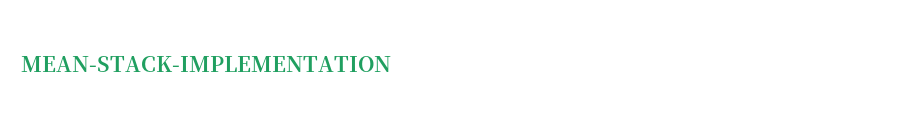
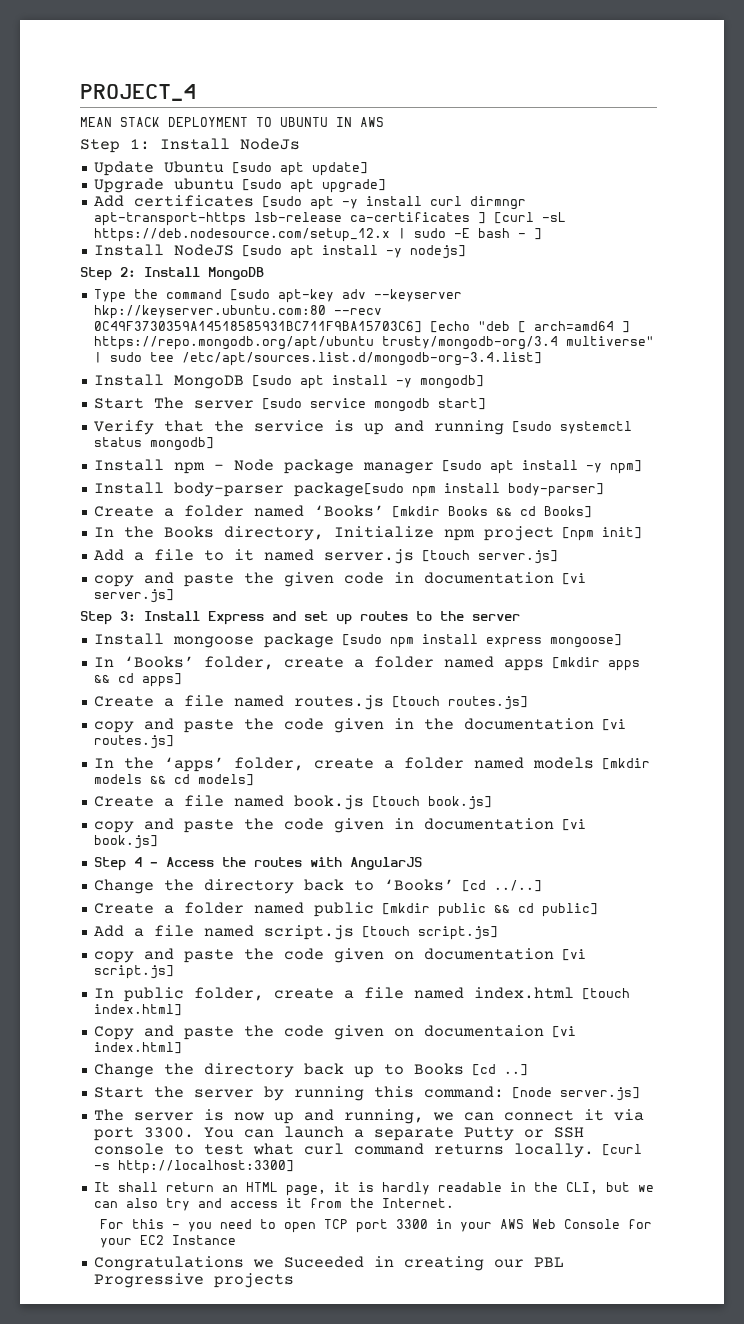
- MEAN-STACK-IMPLEMENTATION
+ PROJECT_4
+ MEAN STACK DEPLOYMENT TO UBUNTU IN AWS
+ Step 1: Install NodeJs
+ Update Ubuntu [sudo apt update]
+ Upgrade ubuntu [sudo apt upgrade]
+ Add certificates [sudo apt -y install curl dirmngr apt-transport-https lsb-release ca-certificates ] [curl -sL https://deb.nodesource.com/setup_12.x | sudo -E bash - ]
+ Install NodeJS [sudo apt install -y nodejs]
+ Step 2: Install MongoDB
+ Type the command [sudo apt-key adv --keyserver hkp://keyserver.ubuntu.com:80 --recv 0C49F3730359A14518585931BC711F9BA15703C6] [echo "deb [ arch=amd64 ] https://repo.mongodb.org/apt/ubuntu trusty/mongodb-org/3.4 multiverse" | sudo tee /etc/apt/sources.list.d/mongodb-org-3.4.list]
+ Install MongoDB [sudo apt install -y mongodb]
+ Start The server [sudo service mongodb start]
+ Verify that the service is up and running [sudo systemctl status mongodb]
+ Install npm – Node package manager [sudo apt install -y npm]
+ Install body-parser package[sudo npm install body-parser]
+ Create a folder named ‘Books’ [mkdir Books && cd Books]
+ In the Books directory, Initialize npm project [npm init]
+ Add a file to it named server.js [touch server.js]
+ copy and paste the given code in documentation [vi server.js]
+ Step 3: Install Express and set up routes to the server
+ Install mongoose package [sudo npm install express mongoose]
+ In ‘Books’ folder, create a folder named apps [mkdir apps && cd apps]
+ Create a file named routes.js [touch routes.js]
+ copy and paste the code given in the documentation [vi routes.js]
+ In the ‘apps’ folder, create a folder named models [mkdir models && cd models]
+ Create a file named book.js [touch book.js]
+ copy and paste the code given in documentation [vi book.js]
+ Step 4 – Access the routes with AngularJS
+ Change the directory back to ‘Books’ [cd ../..]
+ Create a folder named public [mkdir public && cd public]
+ Add a file named script.js [touch script.js]
+ copy and paste the code given on documentation [vi script.js]
+ In public folder, create a file named index.html [touch index.html]
+ Copy and paste the code given on documentaion [vi index.html]
+ Change the directory back up to Books [cd ..]
+ Start the server by running this command: [node server.js]
+ The server is now up and running, we can connect it via port 3300. You can launch a separate Putty or SSH console to test what curl command returns locally. [curl -s http://localhost:3300]
+ It shall return an HTML page, it is hardly readable in the CLI, but we can also try and access it from the Internet.
+ For this – you need to open TCP port 3300 in your AWS Web Console for your EC2 Instance
+ Congratulations we Suceeded in creating our PBL Progressive projects

